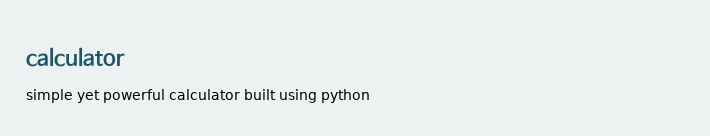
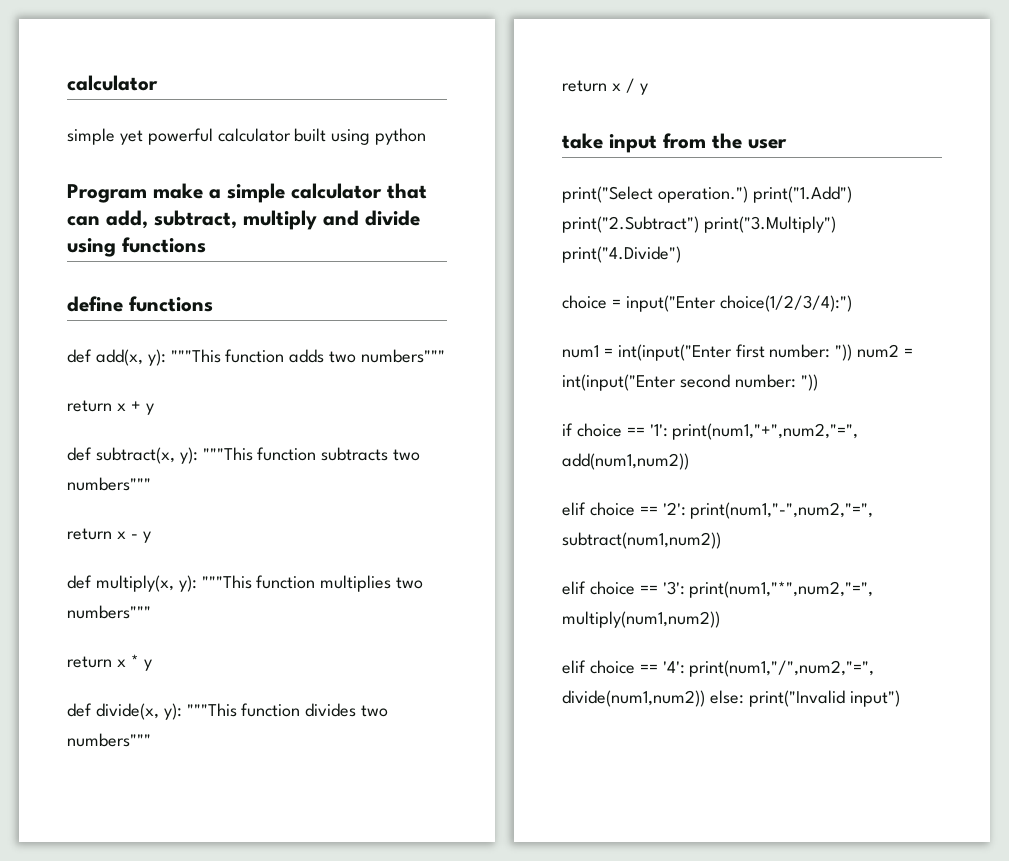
+ Program make a simple calculator that can add, subtract, multiply and divide using functions
+ define functions
+ def add(x, y): """This function adds two numbers"""
+ return x + y
+ def subtract(x, y): """This function subtracts two numbers"""
+ return x - y
+ def multiply(x, y): """This function multiplies two numbers"""
+ return x * y
+ def divide(x, y): """This function divides two numbers"""
+ return x / y
+ take input from the user
+ print("Select operation.") print("1.Add") print("2.Subtract") print("3.Multiply") print("4.Divide")
+ choice = input("Enter choice(1/2/3/4):")
+ num1 = int(input("Enter first number: ")) num2 = int(input("Enter second number: "))
+ if choice == '1': print(num1,"+",num2,"=", add(num1,num2))
+ elif choice == '2': print(num1,"-",num2,"=", subtract(num1,num2))
+ elif choice == '3': print(num1,"*",num2,"=", multiply(num1,num2))
+ elif choice == '4': print(num1,"/",num2,"=", divide(num1,num2)) else: print("Invalid input")

